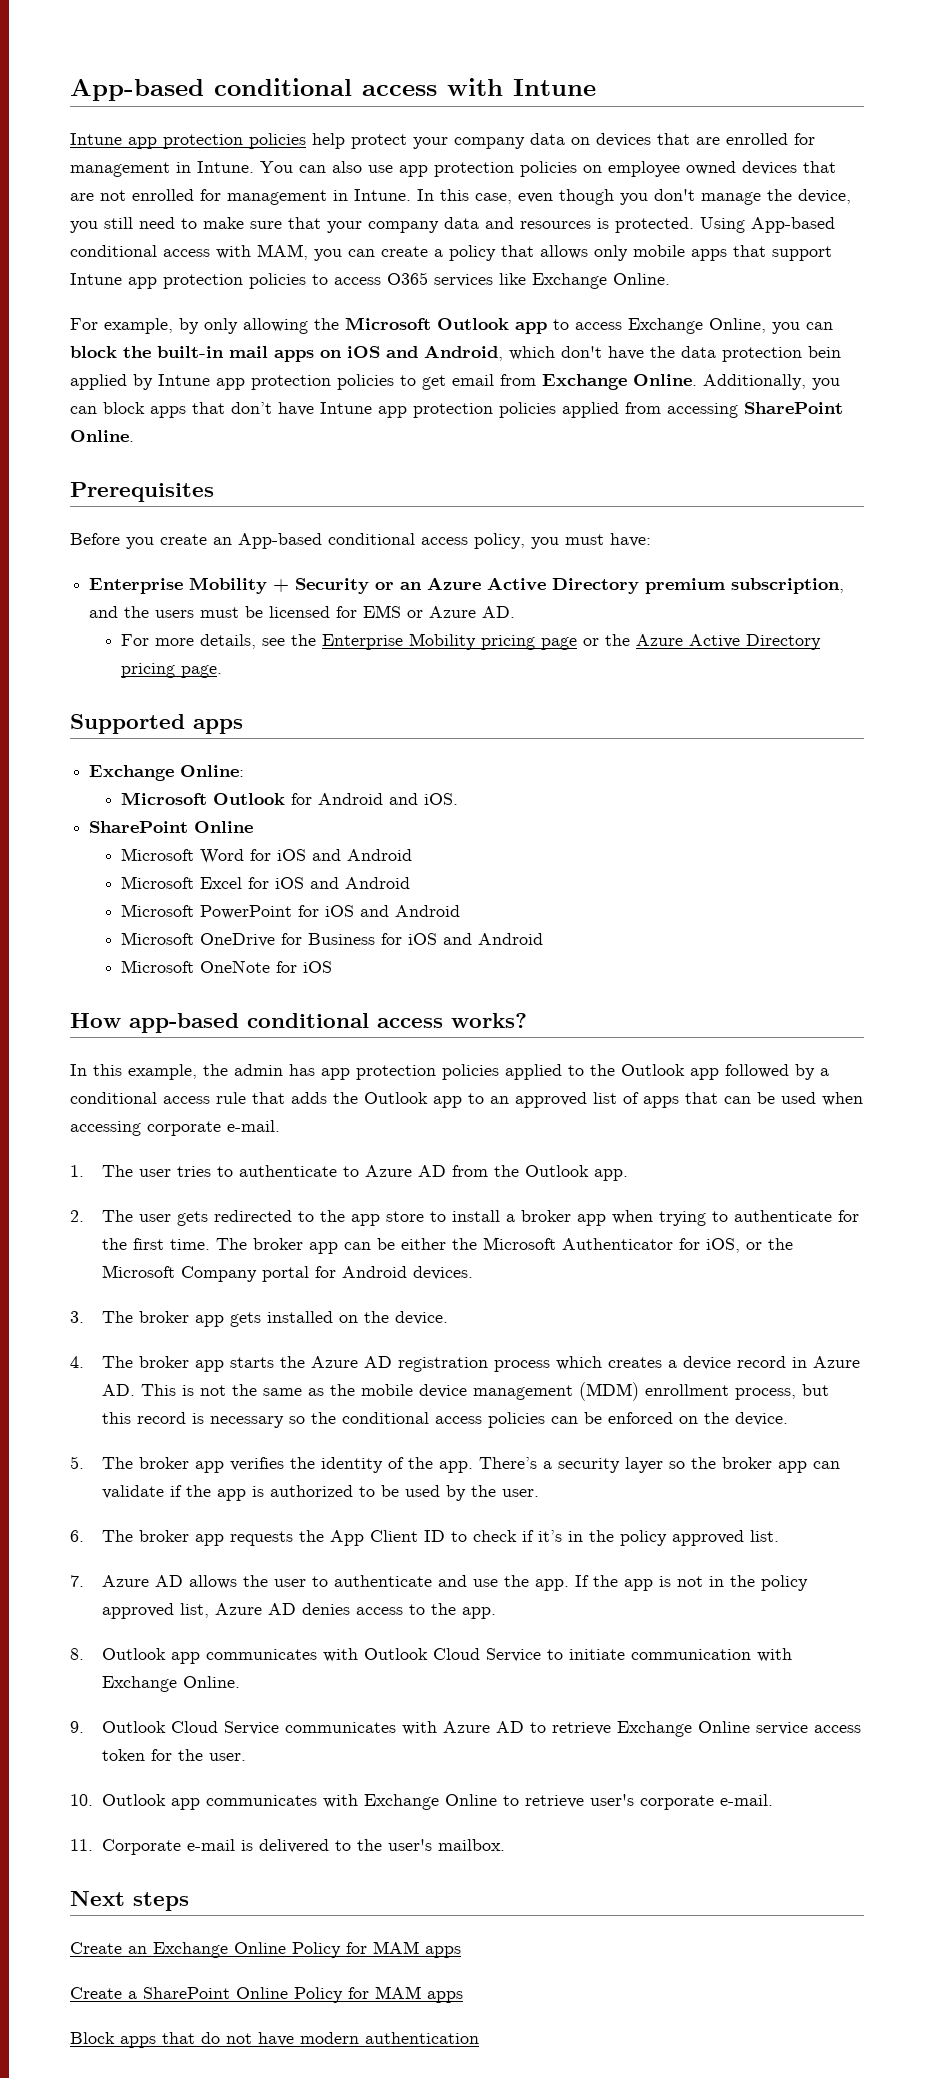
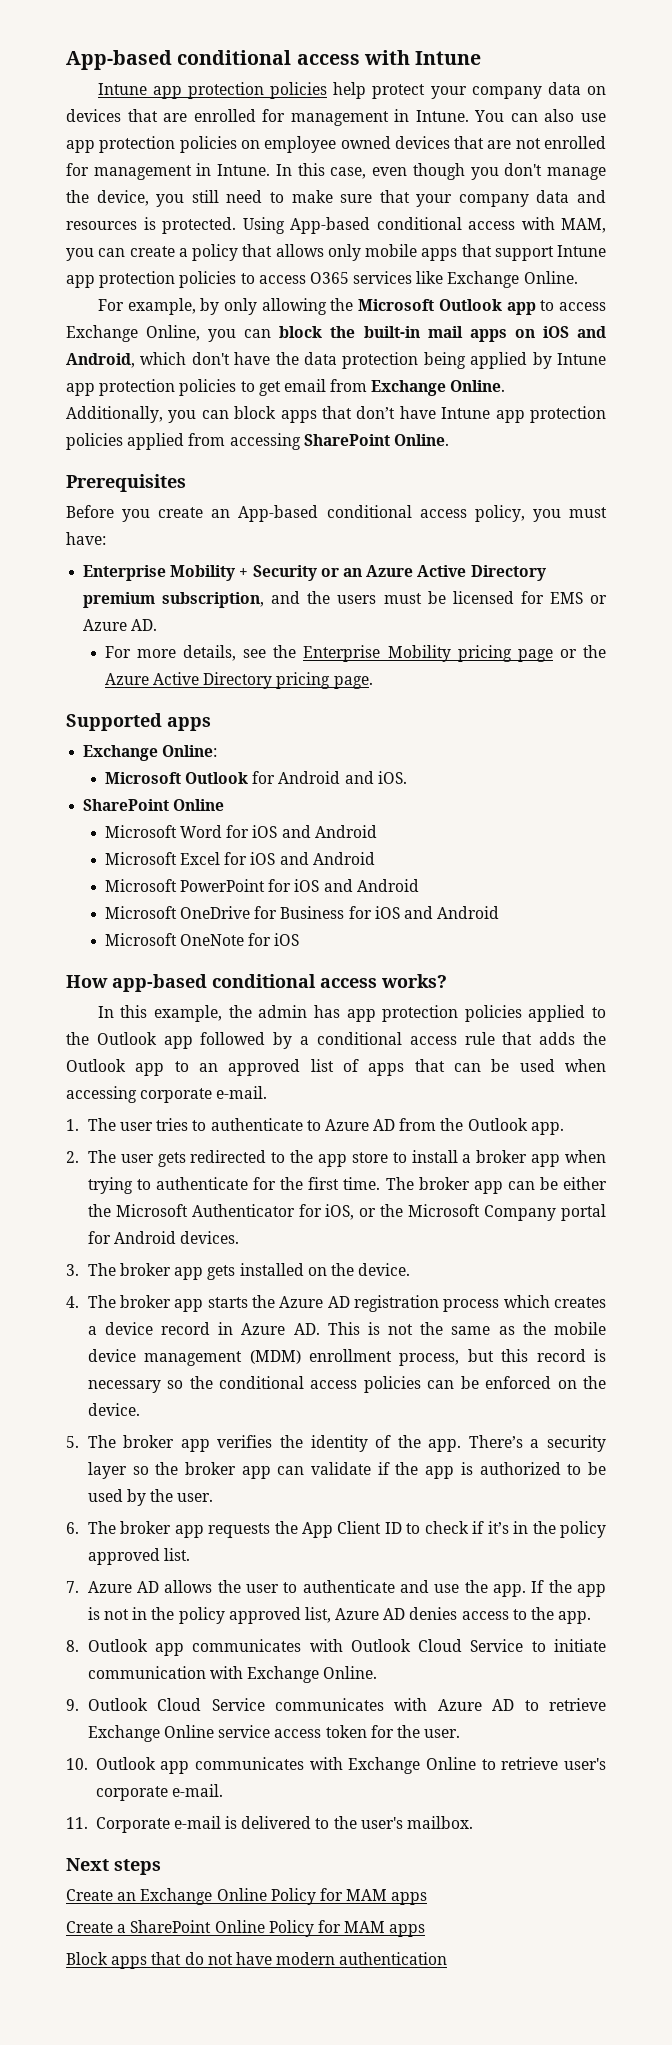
- For example, by only allowing the Microsoft Outlook app to access Exchange Online, you can block the built-in mail apps on iOS and Android, which don't have the data protection bein applied by Intune app protection policies to get email from Exchange Online.
+ For example, by only allowing the Microsoft Outlook app to access Exchange Online, you can block the built-in mail apps on iOS and Android, which don't have the data protection being applied by Intune app protection policies to get email from Exchange Online.

